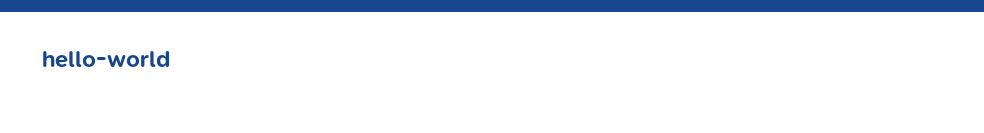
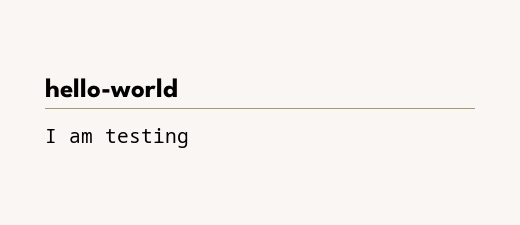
+ I am testing

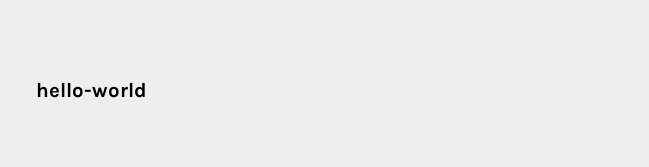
- I am testing

